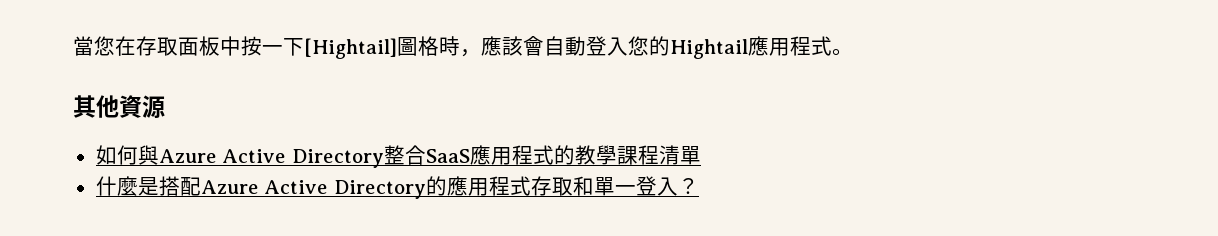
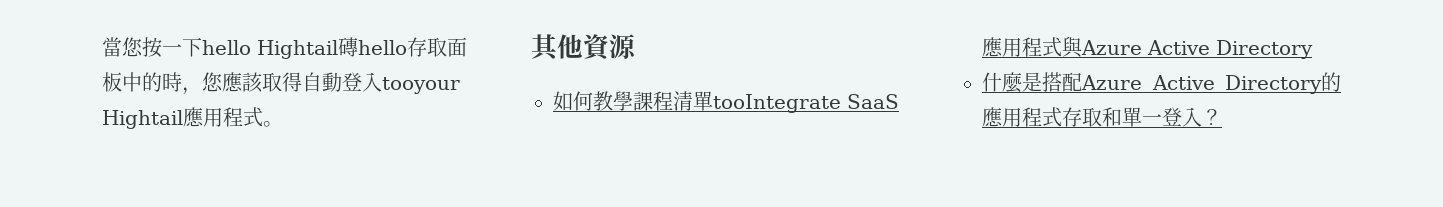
- 當您在存取面板中按一下[Hightail]圖格時，應該會自動登入您的Hightail應用程式。
+ 當您按一下hello Hightail磚hello存取面板中的時，您應該取得自動登入tooyour Hightail應用程式。
- 如何與Azure Active Directory整合SaaS應用程式的教學課程清單
+ 如何教學課程清單tooIntegrate SaaS應用程式與Azure Active Directory

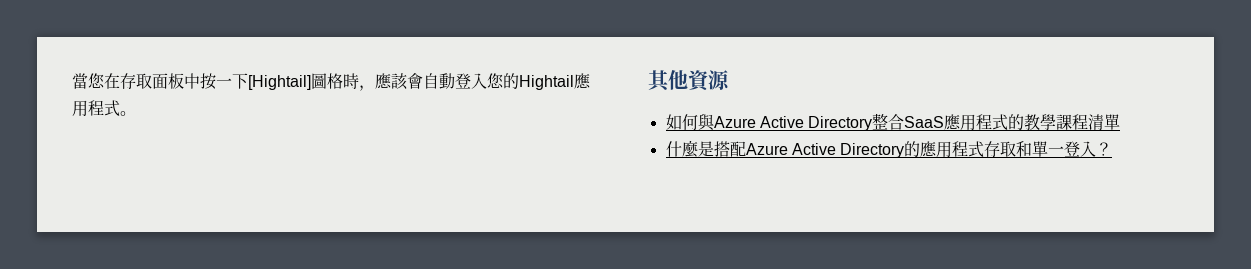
- 當您按一下hello Hightail磚hello存取面板中的時，您應該取得自動登入tooyour Hightail應用程式。
+ 當您在存取面板中按一下[Hightail]圖格時，應該會自動登入您的Hightail應用程式。
- 如何教學課程清單tooIntegrate SaaS應用程式與Azure Active Directory
+ 如何與Azure Active Directory整合SaaS應用程式的教學課程清單

